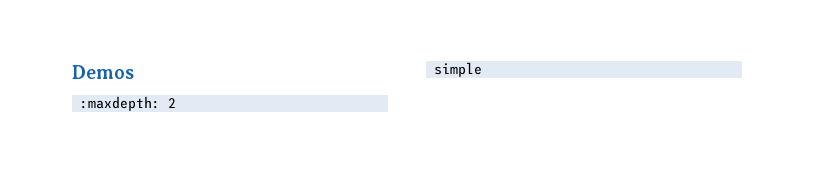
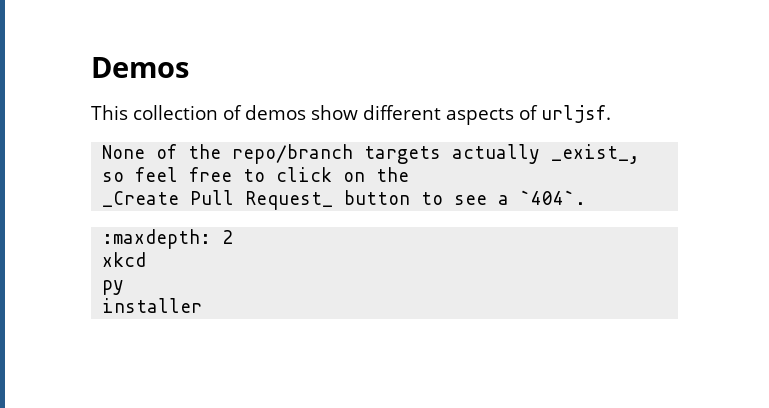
+ This collection of demos show different aspects of urljsf.
+ None of the repo/branch targets actually _exist_, so feel free to click on the
+ _Create Pull Request_ button to see a `404`.
- simple
+ xkcd
+ py
+ installer

